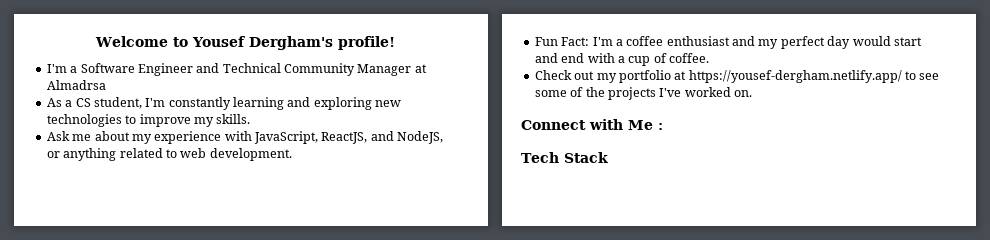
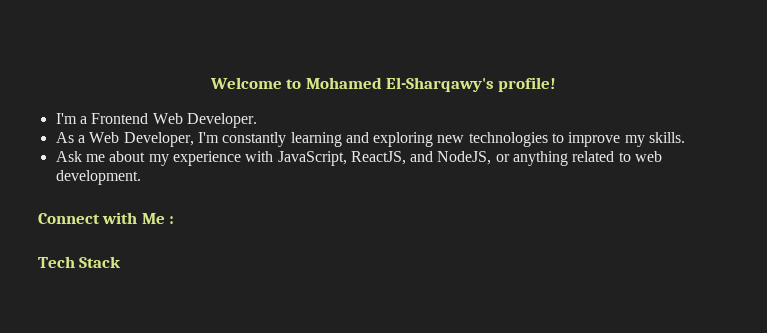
- Welcome to Yousef Dergham's profile!
+ Welcome to Mohamed El-Sharqawy's profile!
- I'm a Software Engineer and Technical Community Manager at Almadrsa
+ I'm a Frontend Web Developer.
- As a CS student, I'm constantly learning and exploring new technologies to improve my skills.
+ As a Web Developer, I'm constantly learning and exploring new technologies to improve my skills.
- Fun Fact: I'm a coffee enthusiast and my perfect day would start and end with a cup of coffee.
- Check out my portfolio at https://yousef-dergham.netlify.app/ to see some of the projects I've worked on.

